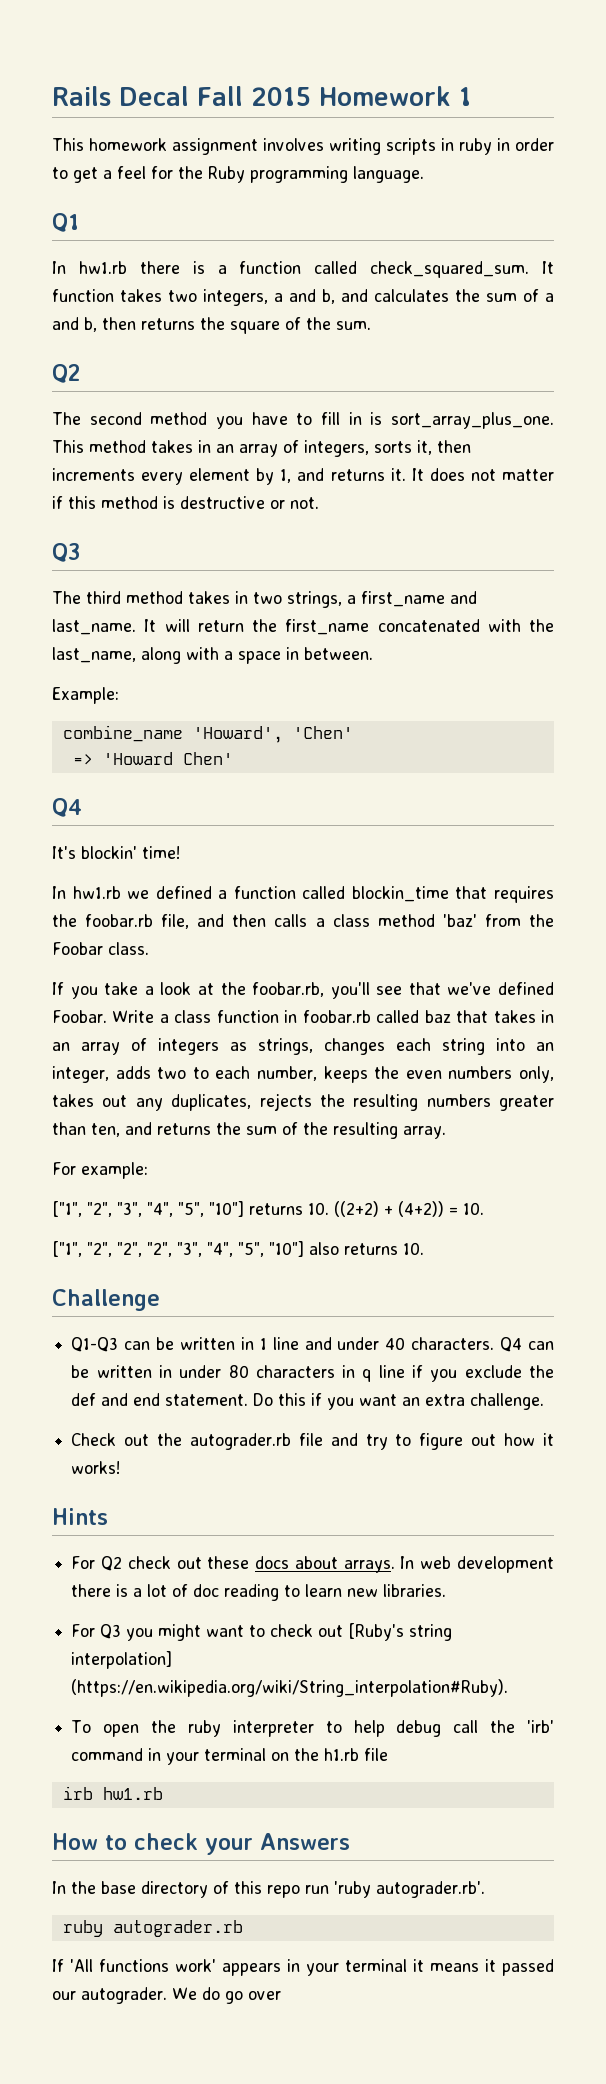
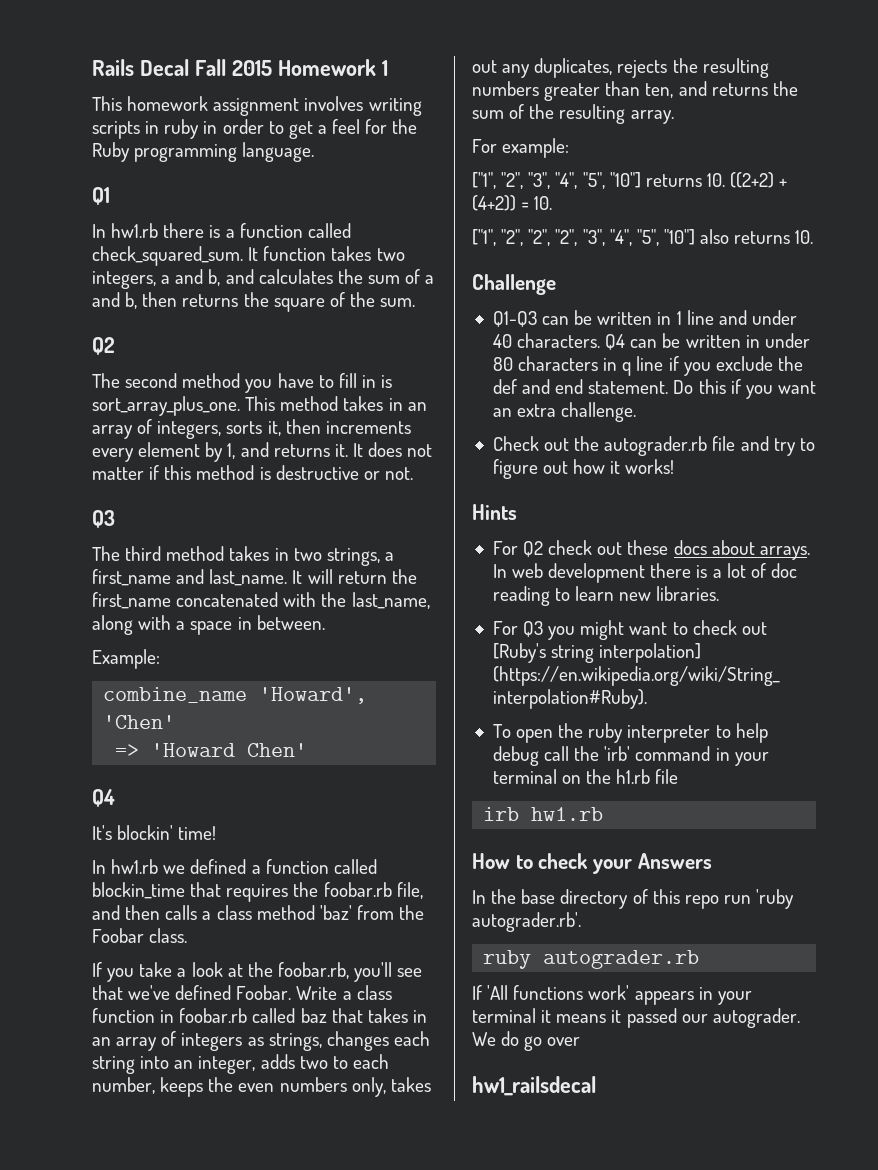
+ hw1_railsdecal

